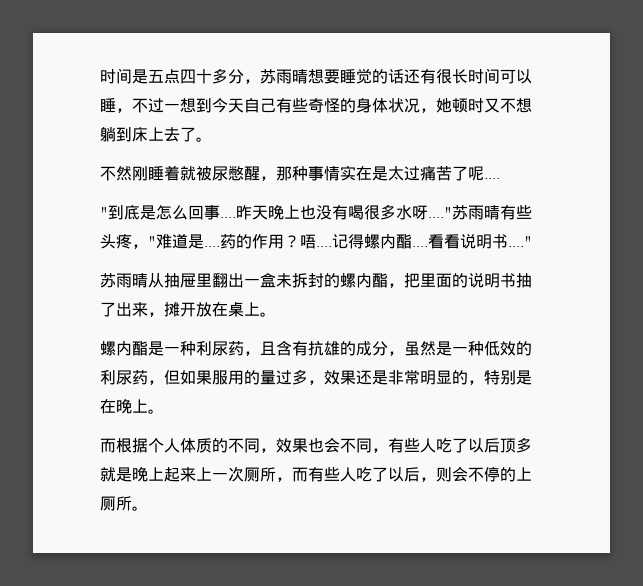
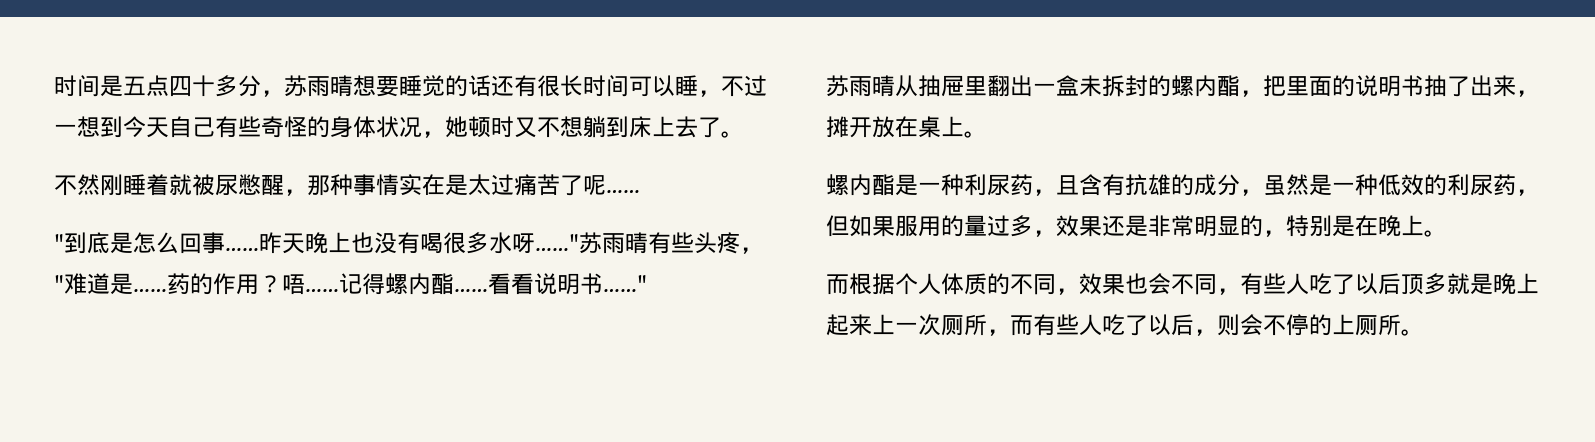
- 不然刚睡着就被尿憋醒，那种事情实在是太过痛苦了呢....
+ 不然刚睡着就被尿憋醒，那种事情实在是太过痛苦了呢……
- "到底是怎么回事....
+ "到底是怎么回事……
- 昨天晚上也没有喝很多水呀...."
+ 昨天晚上也没有喝很多水呀……"
- 苏雨晴有些头疼，"难道是....
+ 苏雨晴有些头疼，"难道是……
- 唔....
+ 唔……
- 记得螺内酯....
+ 记得螺内酯……
- 看看说明书...."
+ 看看说明书……"

